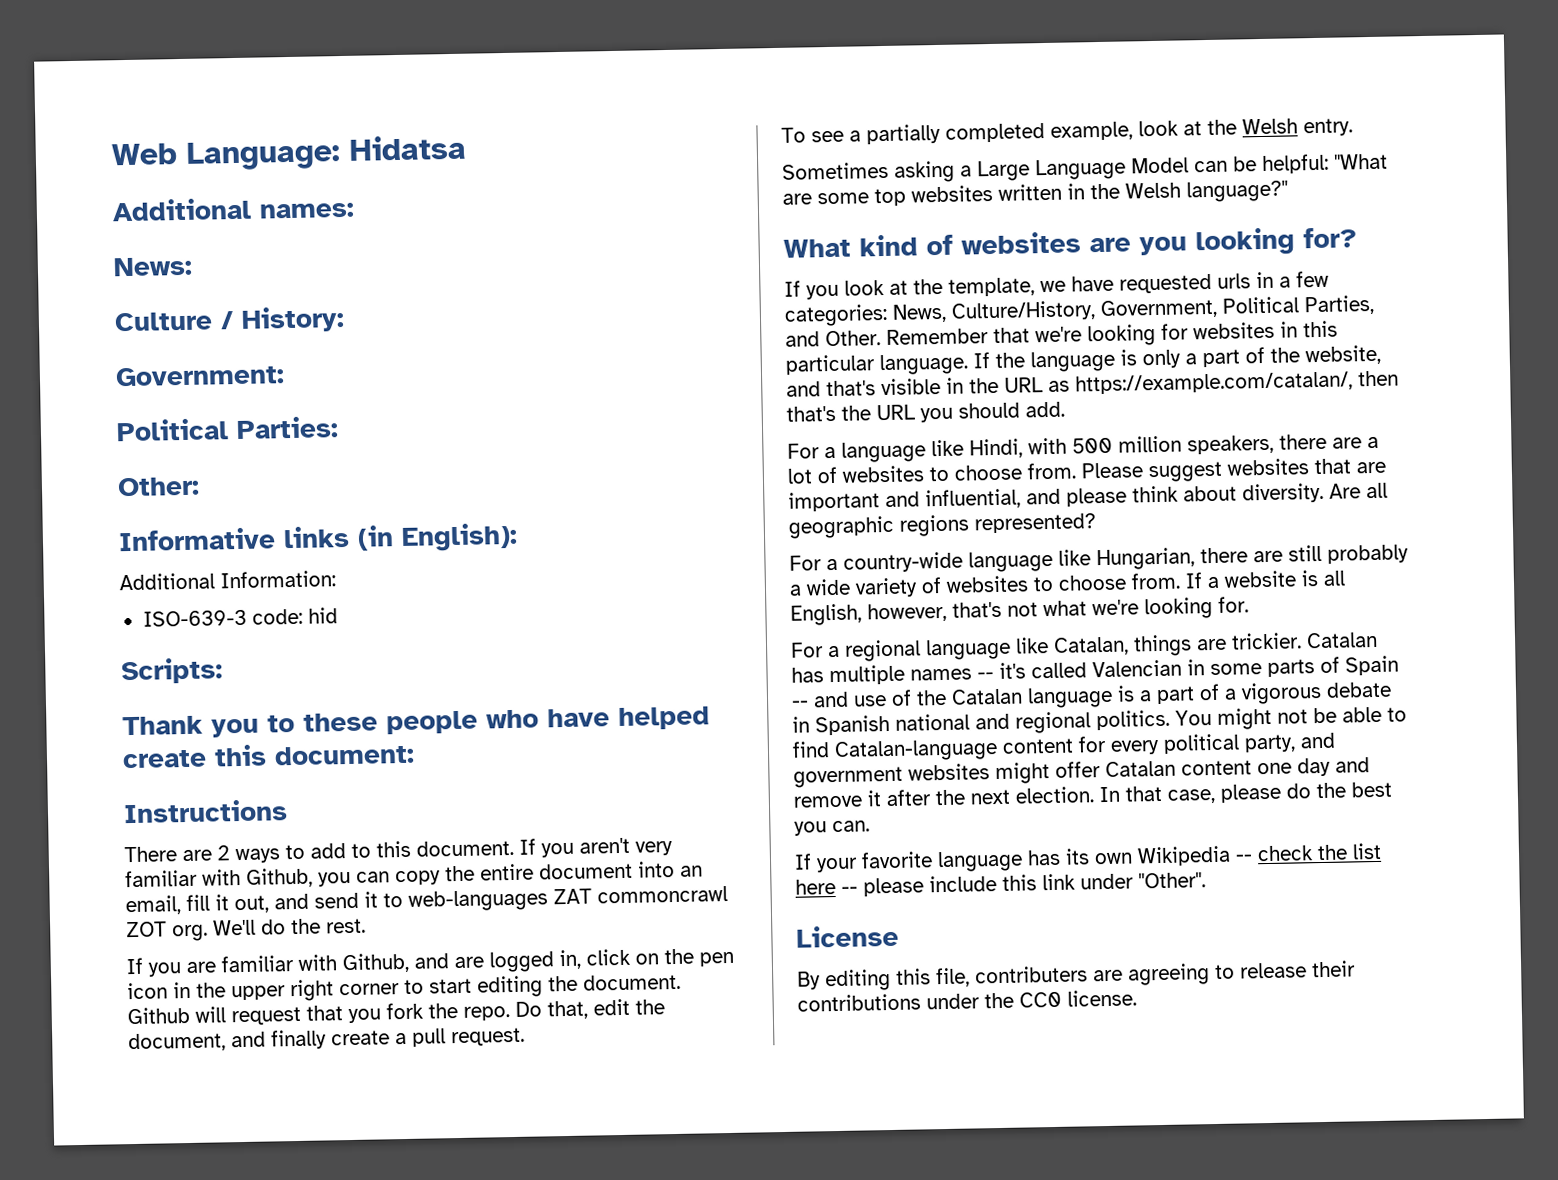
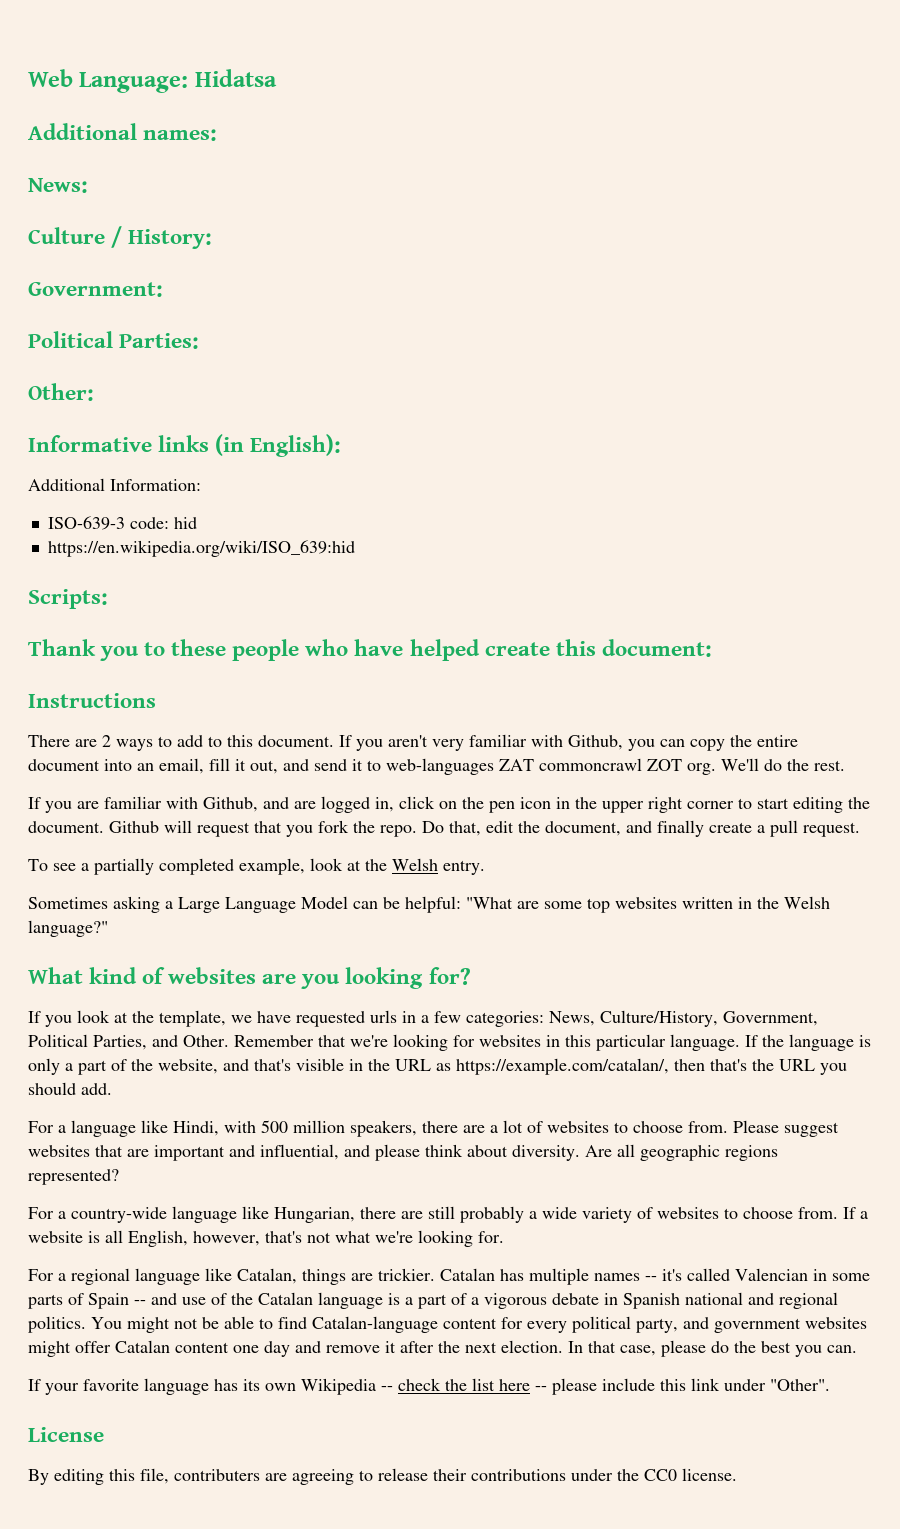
+ https://en.wikipedia.org/wiki/ISO_639:hid

